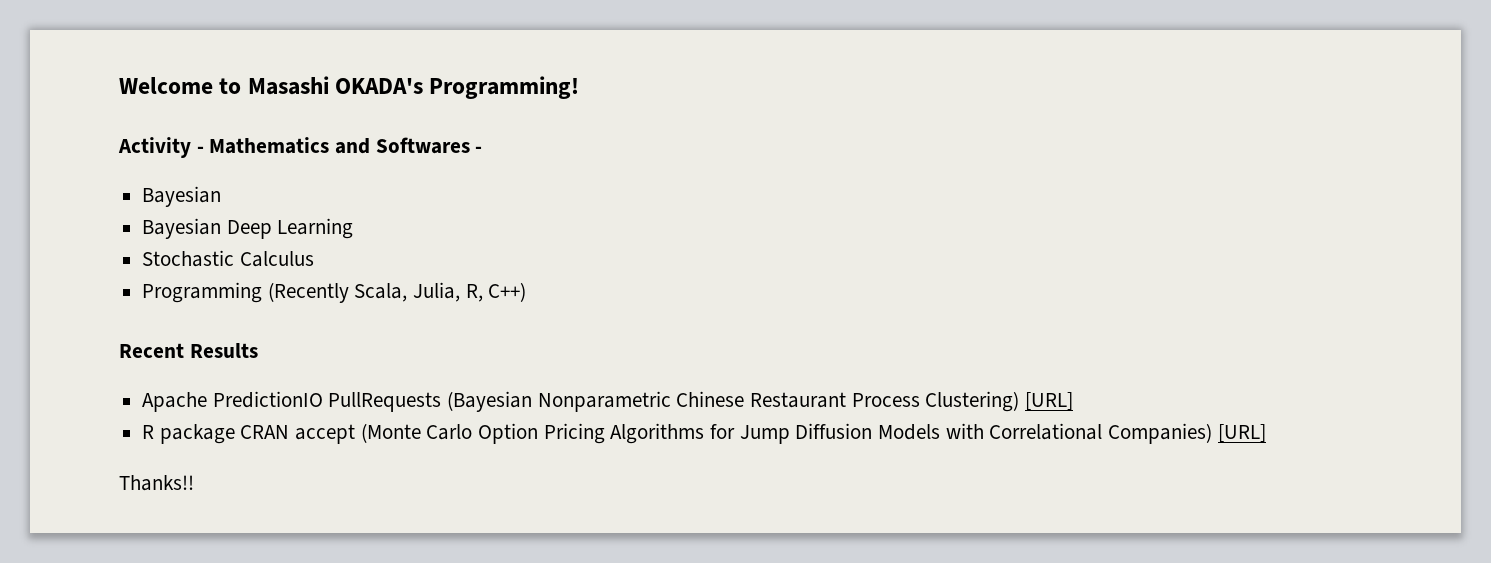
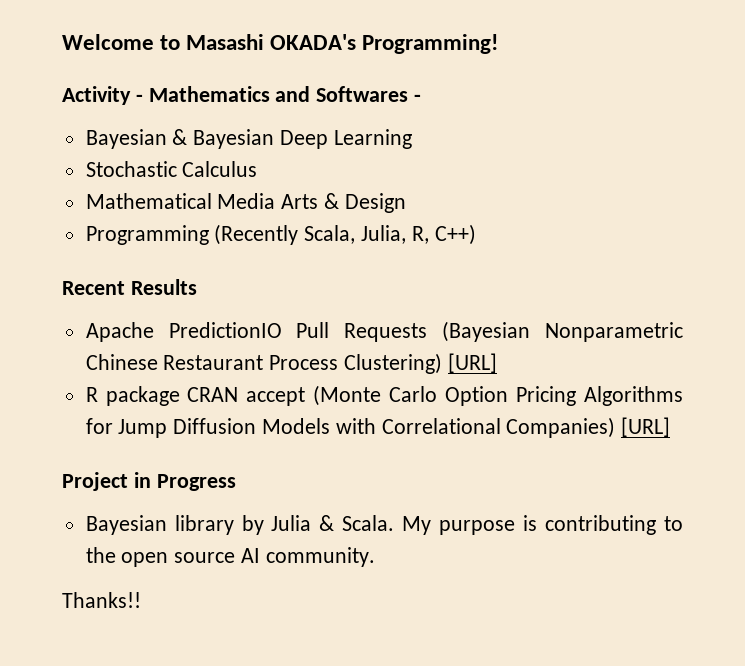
  Activity - Mathematics and Softwares -
- Bayesian
- Bayesian Deep Learning
+ Bayesian & Bayesian Deep Learning
+ Mathematical Media Arts & Design
- Apache PredictionIO PullRequests (Bayesian Nonparametric Chinese Restaurant Process Clustering) [URL]
+ Apache PredictionIO Pull Requests (Bayesian Nonparametric Chinese Restaurant Process Clustering) [URL]
+ Project in Progress
+ Bayesian library by Julia & Scala. My purpose is contributing to the open source AI community.

